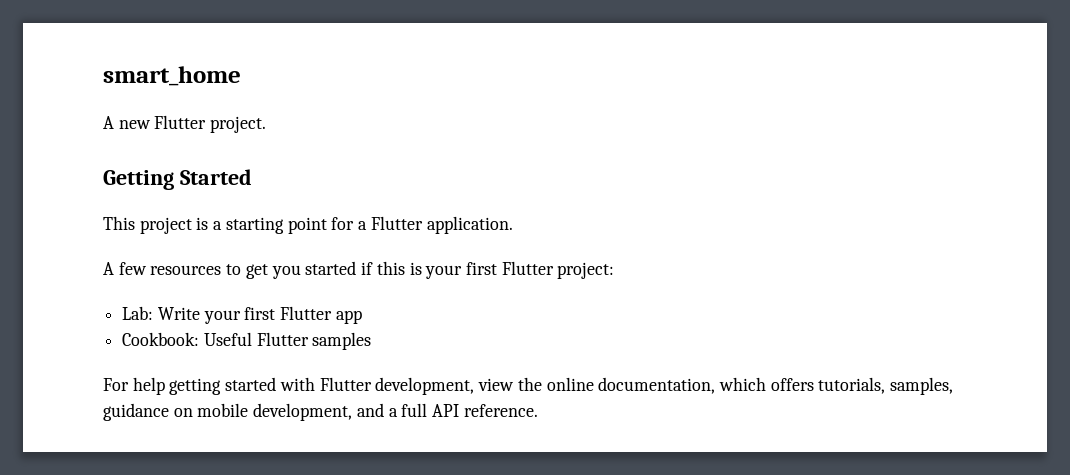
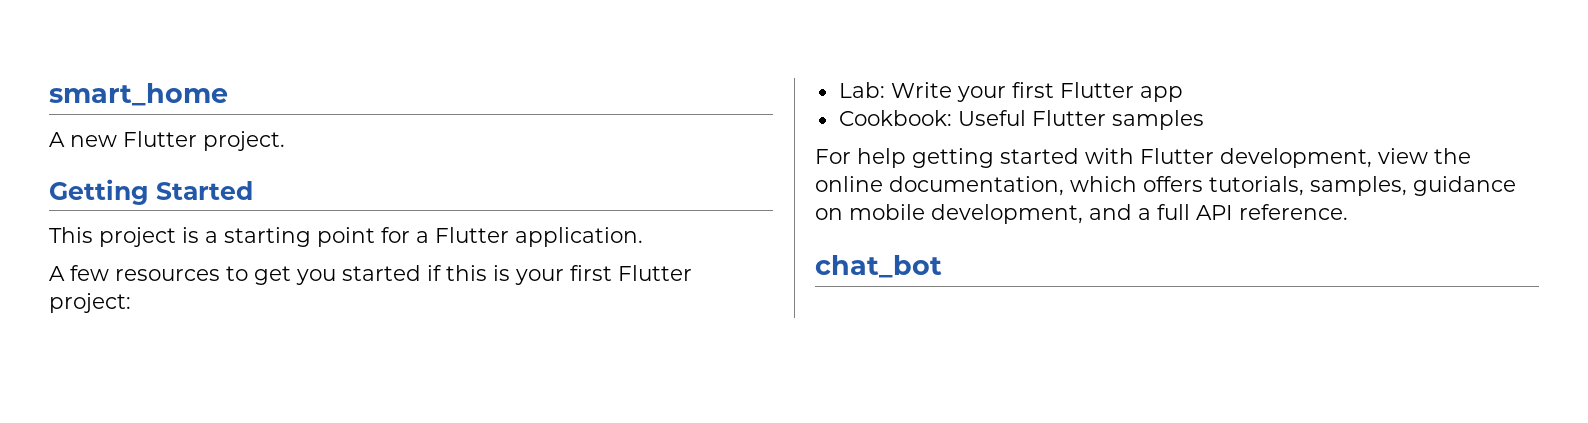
+ chat_bot

